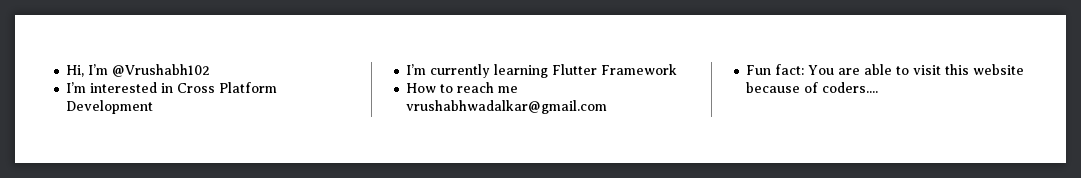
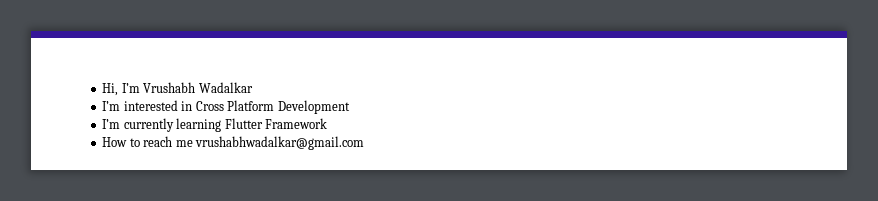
- Hi, I’m @Vrushabh102
+ Hi, I’m Vrushabh Wadalkar
- Fun fact: You are able to visit this website because of coders....

